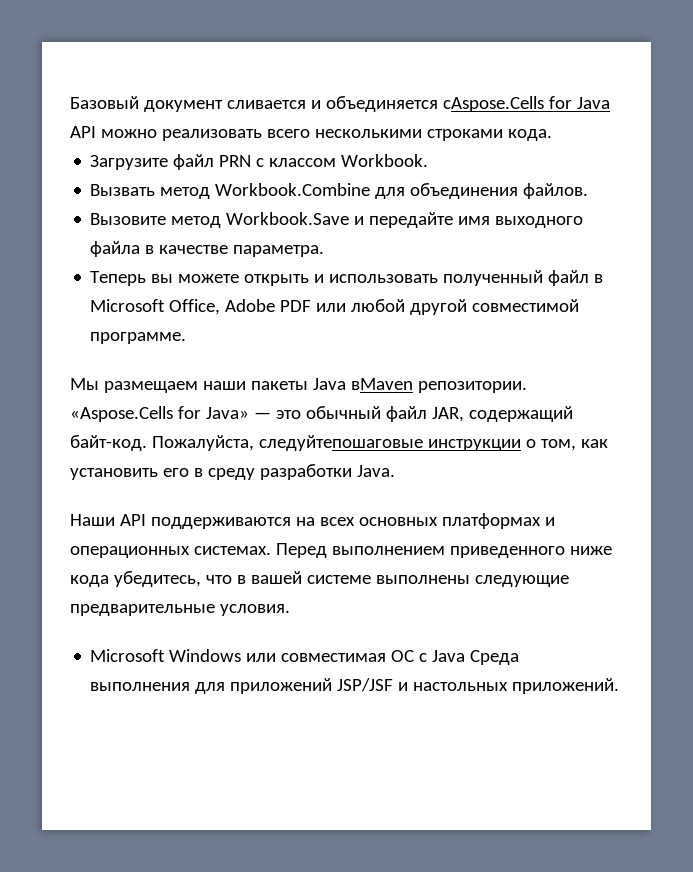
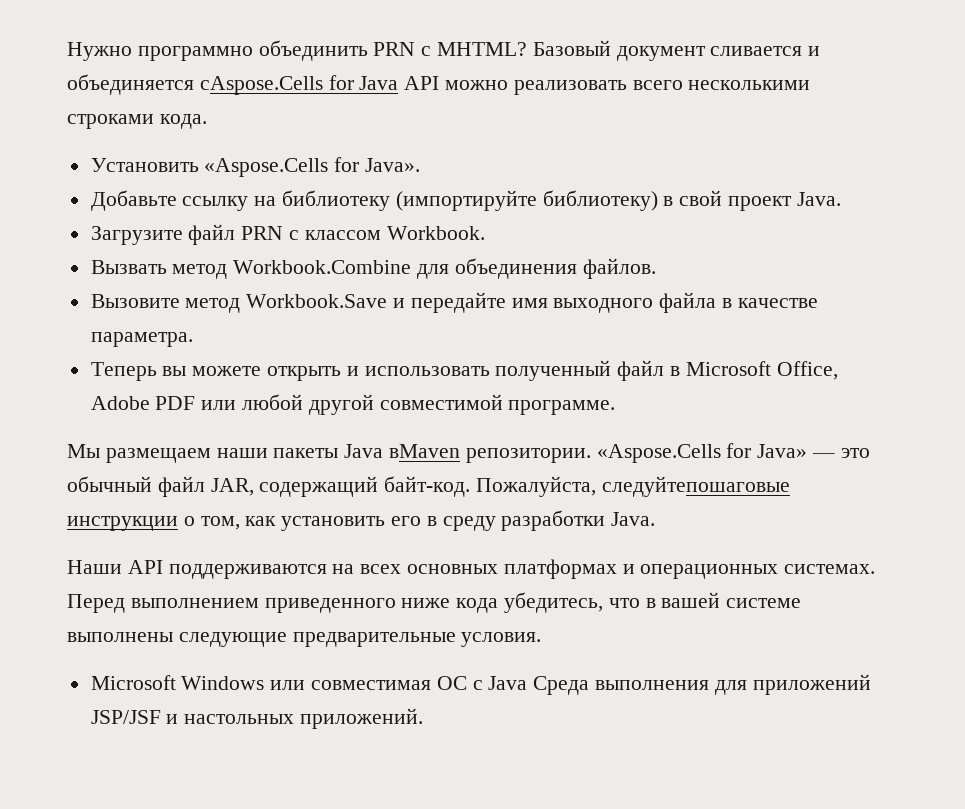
+ Нужно программно объединить PRN с MHTML?
+ Установить «Aspose.Cells for Java».
+ Добавьте ссылку на библиотеку (импортируйте библиотеку) в свой проект Java.

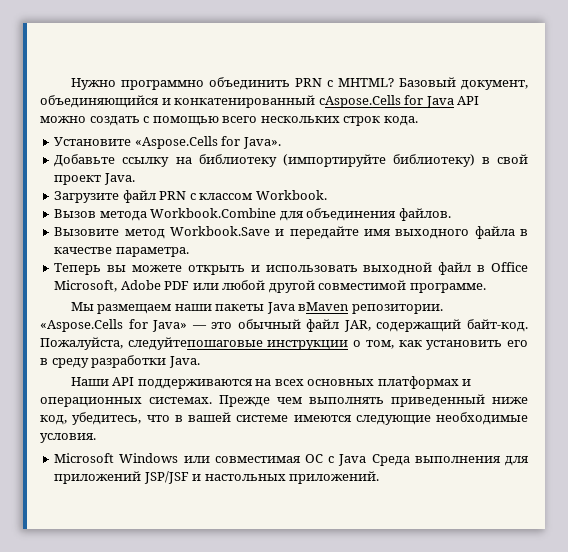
- Базовый документ сливается и объединяется сAspose.Cells for Java API можно реализовать всего несколькими строками кода.
+ Базовый документ, объединяющийся и конкатенированный сAspose.Cells for Java API можно создать с помощью всего нескольких строк кода.
- Установить «Aspose.Cells for Java».
+ Установите «Aspose.Cells for Java».
- Вызвать метод Workbook.Combine для объединения файлов.
+ Вызов метода Workbook.Combine для объединения файлов.
- Теперь вы можете открыть и использовать полученный файл в Microsoft Office, Adobe PDF или любой другой совместимой программе.
+ Теперь вы можете открыть и использовать выходной файл в Office Microsoft, Adobe PDF или любой другой совместимой программе.
- Перед выполнением приведенного ниже кода убедитесь, что в вашей системе выполнены следующие предварительные условия.
+ Прежде чем выполнять приведенный ниже код, убедитесь, что в вашей системе имеются следующие необходимые условия.

